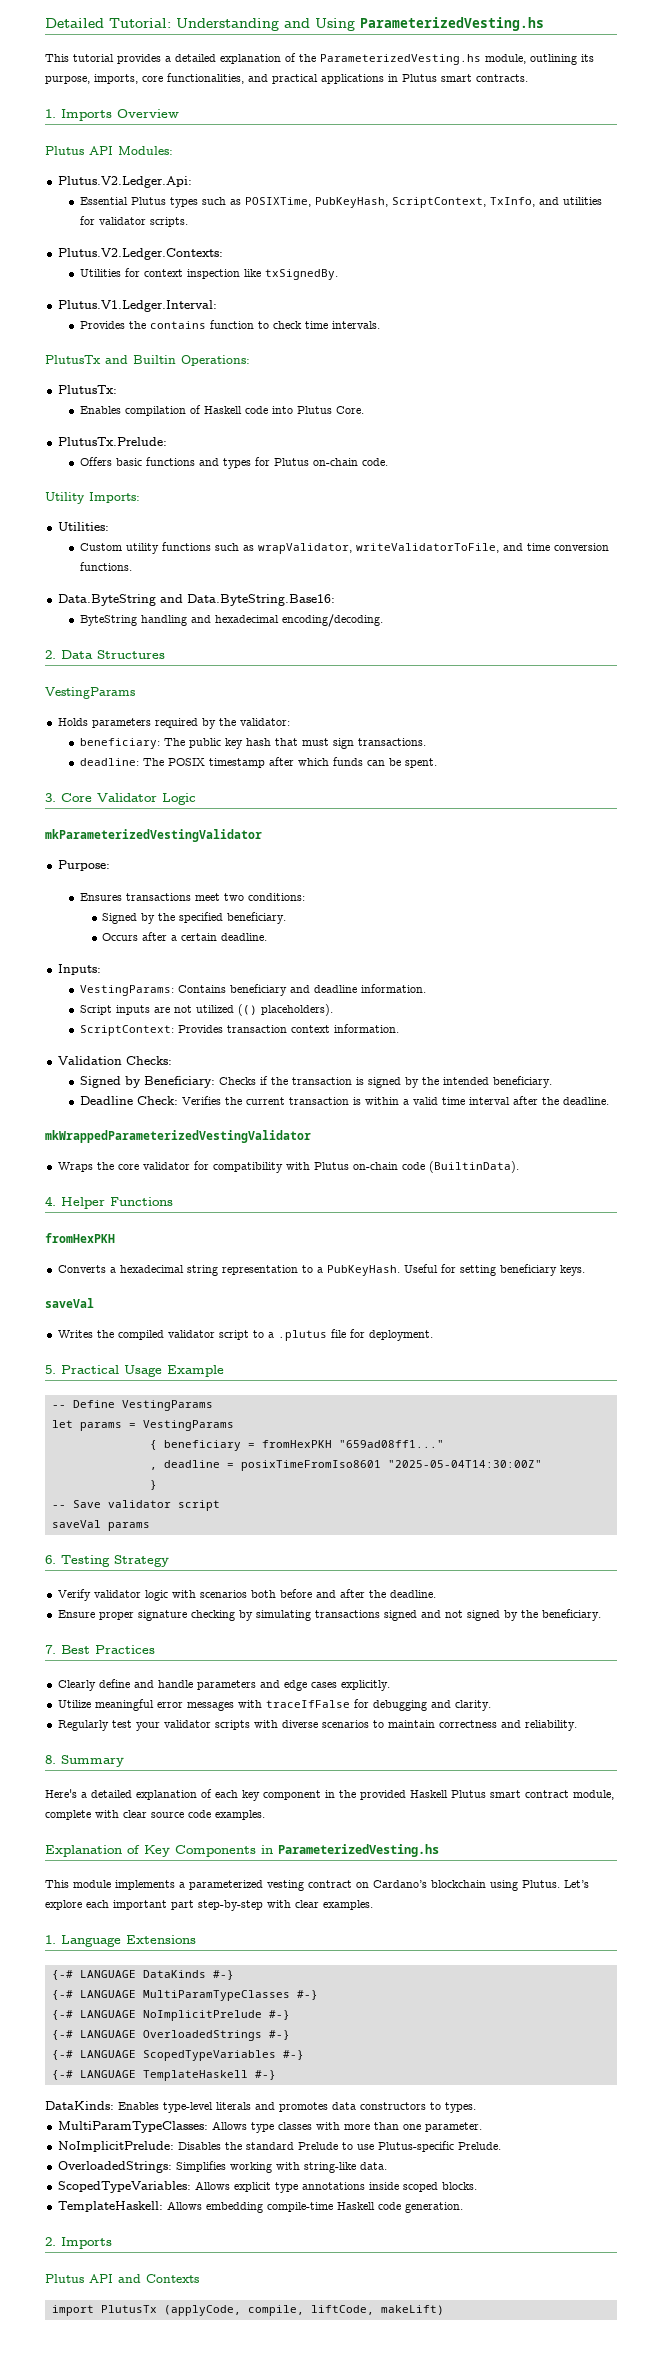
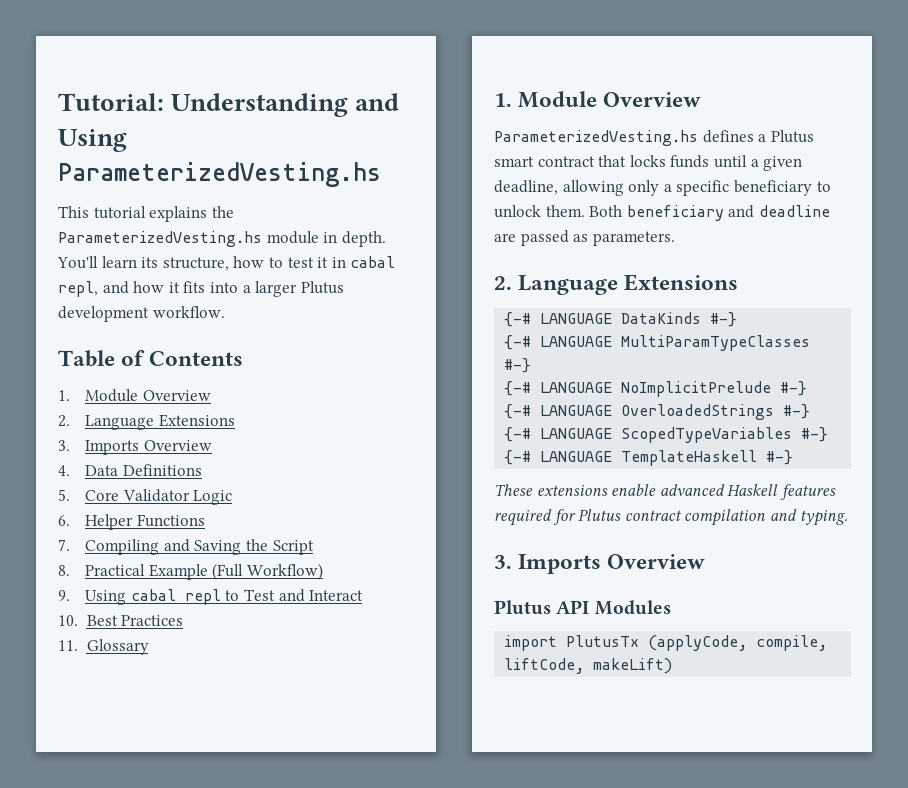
- Detailed Tutorial: Understanding and Using ParameterizedVesting.hs
+ Tutorial: Understanding and Using ParameterizedVesting.hs
- This tutorial provides a detailed explanation of the ParameterizedVesting.hs module, outlining its purpose, imports, core functionalities, and practical applications in Plutus smart contracts.
- 1. Imports Overview
- Plutus API Modules:
- Plutus.V2.Ledger.Api:
- Essential Plutus types such as POSIXTime, PubKeyHash, ScriptContext, TxInfo, and utilities for validator scripts.
- Plutus.V2.Ledger.Contexts:
- Utilities for context inspection like txSignedBy.
- Plutus.V1.Ledger.Interval:
- Provides the contains function to check time intervals.
- PlutusTx and Builtin Operations:
- PlutusTx:
- Enables compilation of Haskell code into Plutus Core.
- PlutusTx.Prelude:
- Offers basic functions and types for Plutus on-chain code.
- Utility Imports:
- Utilities:
- Custom utility functions such as wrapValidator, writeValidatorToFile, and time conversion functions.
- Data.ByteString and Data.ByteString.Base16:
- ByteString handling and hexadecimal encoding/decoding.
- 2. Data Structures
- VestingParams
- Holds parameters required by the validator:
- beneficiary: The public key hash that must sign transactions.
- deadline: The POSIX timestamp after which funds can be spent.
- 3. Core Validator Logic
- mkParameterizedVestingValidator
- Purpose:
- Ensures transactions meet two conditions:
- Signed by the specified beneficiary.
- Occurs after a certain deadline.
- Inputs:
- VestingParams: Contains beneficiary and deadline information.
- Script inputs are not utilized (() placeholders).
- ScriptContext: Provides transaction context information.
- Validation Checks:
- Signed by Beneficiary: Checks if the transaction is signed by the intended beneficiary.
- Deadline Check: Verifies the current transaction is within a valid time interval after the deadline.
- mkWrappedParameterizedVestingValidator
- Wraps the core validator for compatibility with Plutus on-chain code (BuiltinData).
- 4. Helper Functions
- fromHexPKH
- Converts a hexadecimal string representation to a PubKeyHash. Useful for setting beneficiary keys.
- saveVal
- Writes the compiled validator script to a .plutus file for deployment.
- 5. Practical Usage Example
- -- Define VestingParams
- let params = VestingParams
- { beneficiary = fromHexPKH "659ad08ff1..."
- , deadline = posixTimeFromIso8601 "2025-05-04T14:30:00Z"
- }
- -- Save validator script
- saveVal params
- 6. Testing Strategy
- Verify validator logic with scenarios both before and after the deadline.
- Ensure proper signature checking by simulating transactions signed and not signed by the beneficiary.
- 7. Best Practices
- Clearly define and handle parameters and edge cases explicitly.
- Utilize meaningful error messages with traceIfFalse for debugging and clarity.
- Regularly test your validator scripts with diverse scenarios to maintain correctness and reliability.
- 8. Summary
- Here's a detailed explanation of each key component in the provided Haskell Plutus smart contract module, complete with clear source code examples.
- Explanation of Key Components in ParameterizedVesting.hs
- This module implements a parameterized vesting contract on Cardano’s blockchain using Plutus. Let’s explore each important part step-by-step with clear examples.
- 1. Language Extensions
+ This tutorial explains the ParameterizedVesting.hs module in depth. You'll learn its structure, how to test it in cabal repl, and how it fits into a larger Plutus development workflow.
+ Table of Contents
+ 1. Module Overview
+ 2. Language Extensions
+ 3. Imports Overview
+ 4. Data Definitions
+ 5. Core Validator Logic
+ 6. Helper Functions
+ 7. Compiling and Saving the Script
+ 8. Practical Example (Full Workflow)
+ 9. Using cabal repl to Test and Interact
+ 10. Best Practices
+ 11. Glossary
+ 1. Module Overview
+ ParameterizedVesting.hs defines a Plutus smart contract that locks funds until a given deadline, allowing only a specific beneficiary to unlock them. Both beneficiary and deadline are passed as parameters.
+ 2. Language Extensions
- DataKinds: Enables type-level literals and promotes data constructors to types.
- MultiParamTypeClasses: Allows type classes with more than one parameter.
- NoImplicitPrelude: Disables the standard Prelude to use Plutus-specific Prelude.
- OverloadedStrings: Simplifies working with string-like data.
- ScopedTypeVariables: Allows explicit type annotations inside scoped blocks.
- TemplateHaskell: Allows embedding compile-time Haskell code generation.
- 2. Imports
- Plutus API and Contexts
+ These extensions enable advanced Haskell features required for Plutus contract compilation and typing.
+ 3. Imports Overview
+ Plutus API Modules

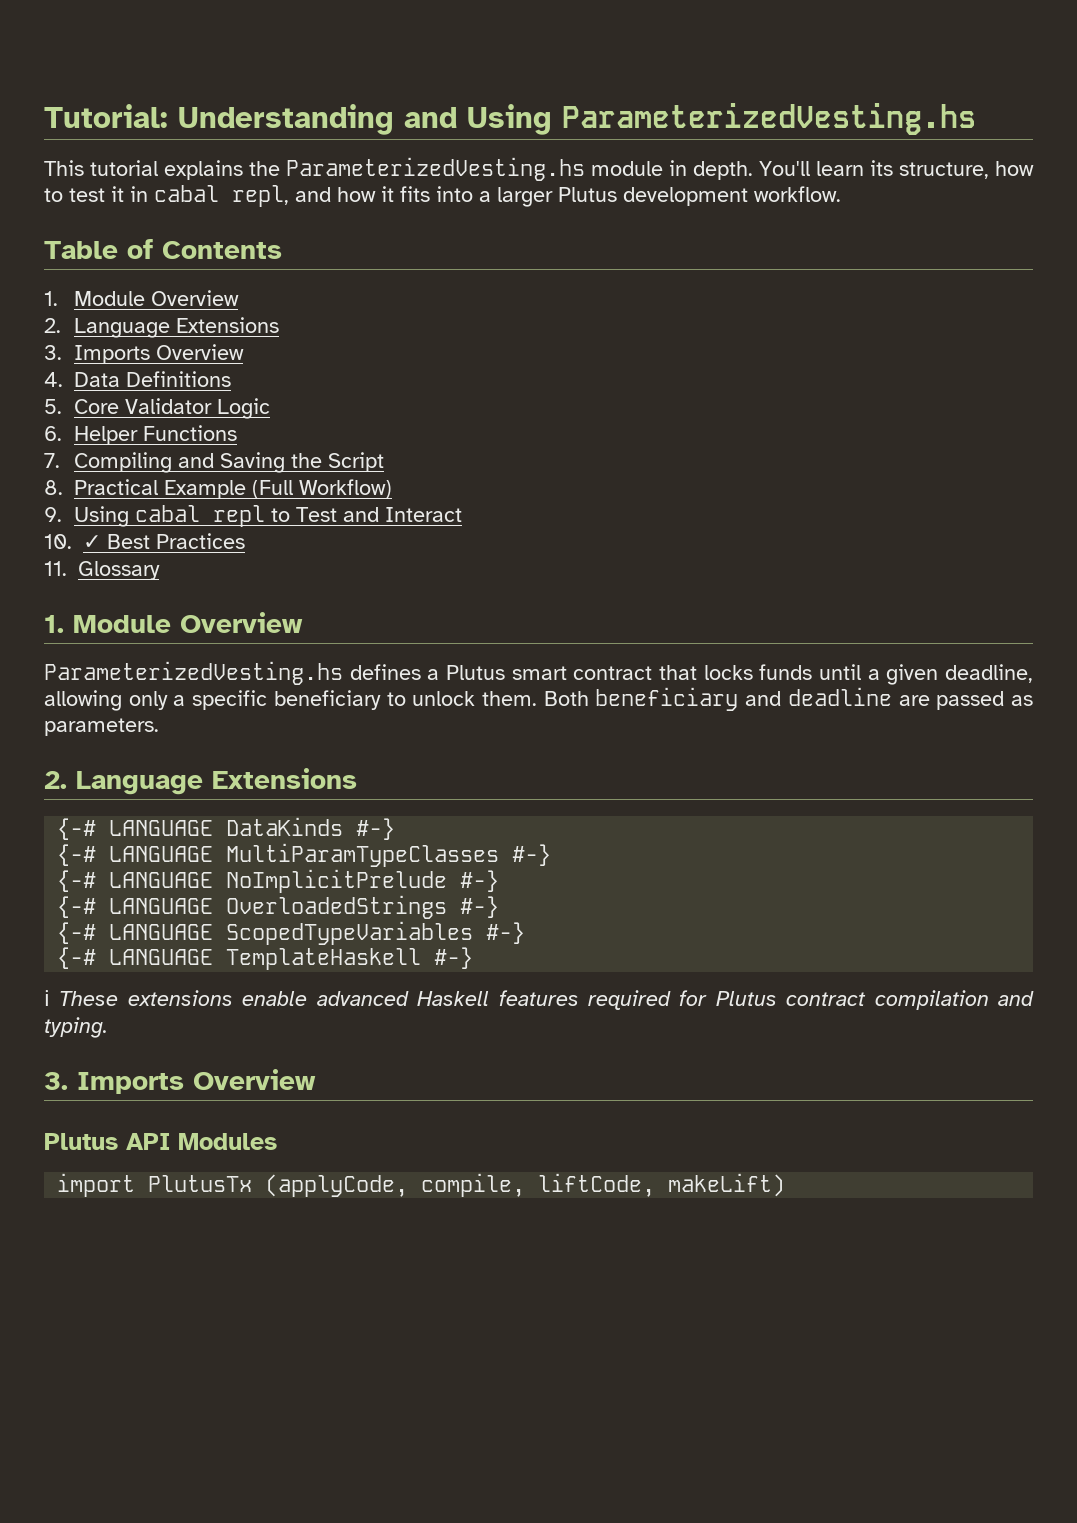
- 10. Best Practices
+ 10. ✓ Best Practices
- These extensions enable advanced Haskell features required for Plutus contract compilation and typing.
+ ℹ These extensions enable advanced Haskell features required for Plutus contract compilation and typing.

